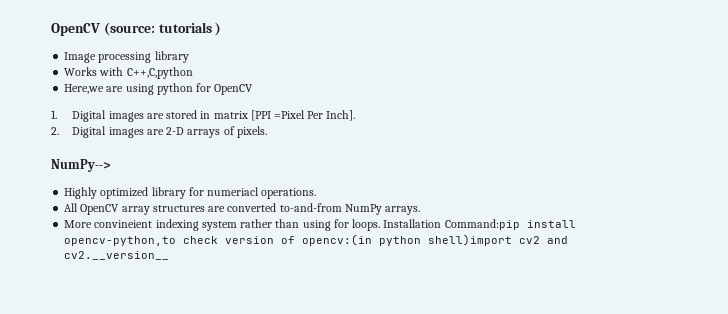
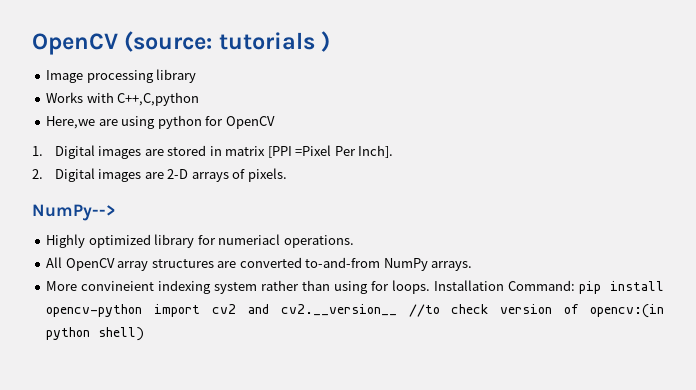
- Installation Command:pip install opencv-python,to check version of opencv:(in python shell)import cv2 and cv2.__version__
+ Installation Command: pip install opencv-python import cv2 and cv2.__version__ //to check version of opencv:(in python shell)

